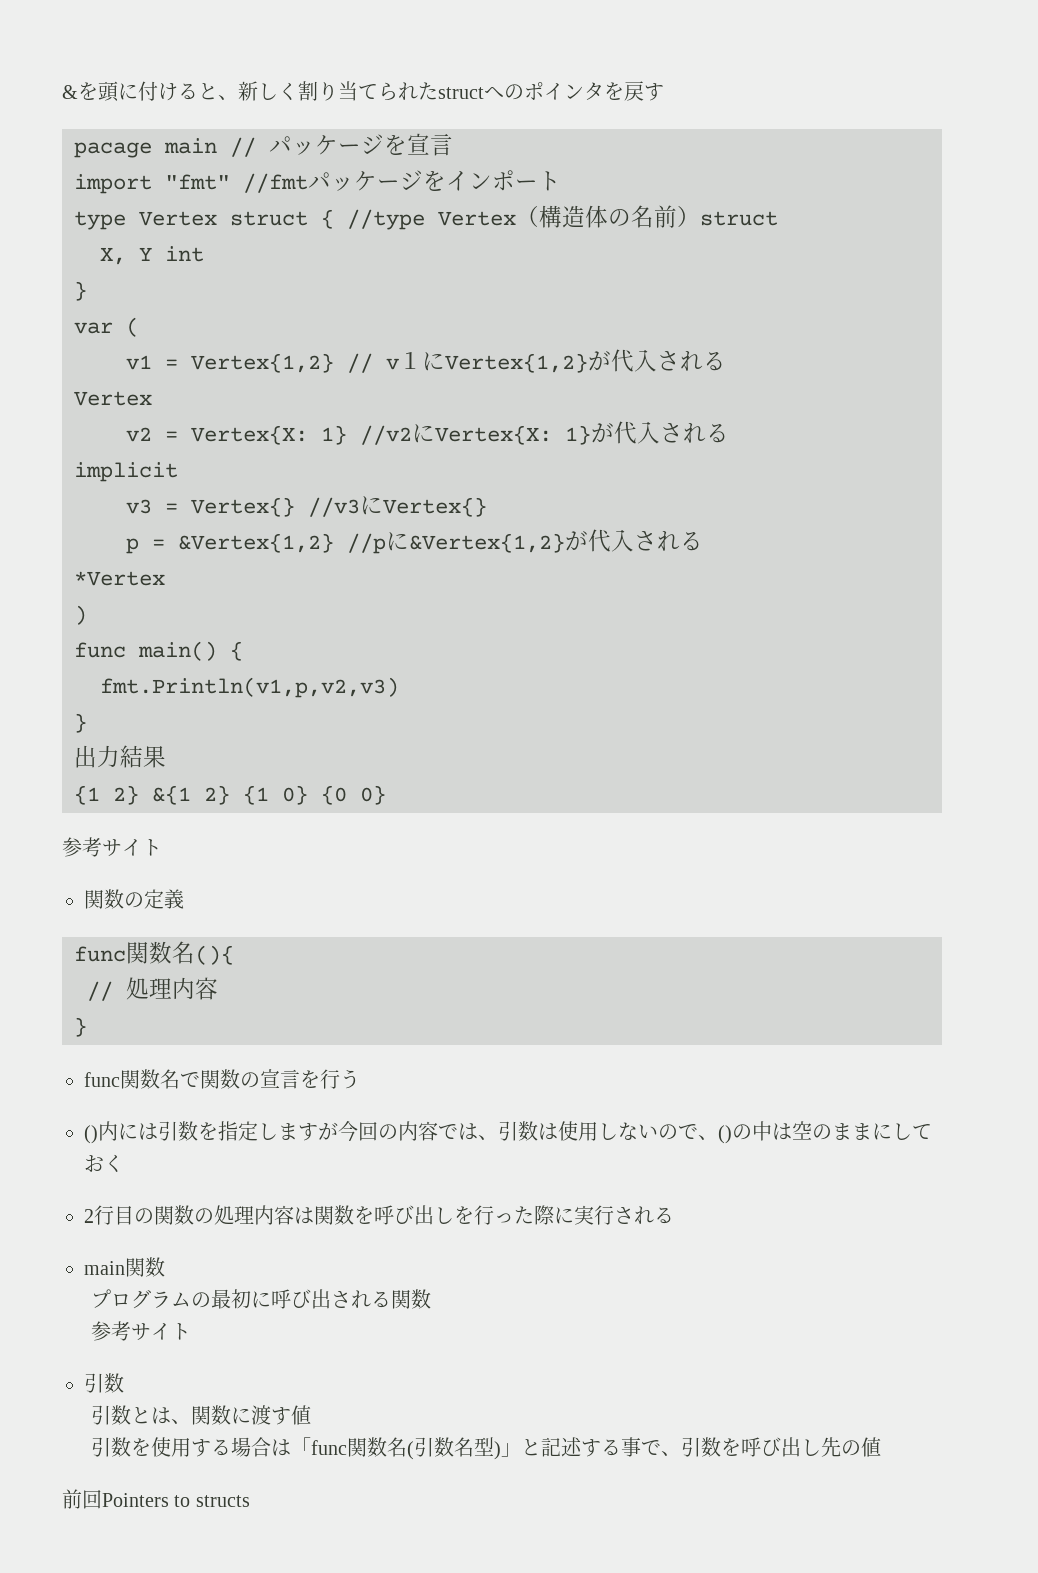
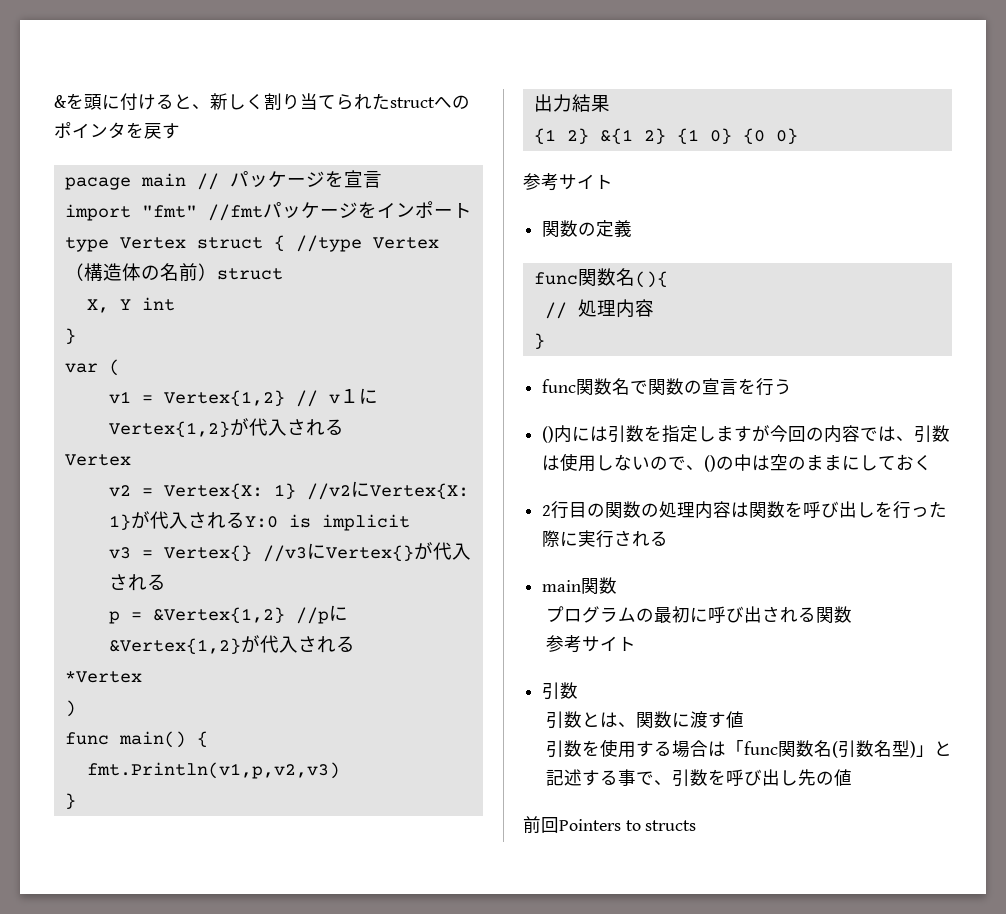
- v2 = Vertex{X: 1} //v2にVertex{X: 1}が代入される
- implicit
+ v2 = Vertex{X: 1} //v2にVertex{X: 1}が代入されるY:0 is implicit
- v3 = Vertex{} //v3にVertex{}
+ v3 = Vertex{} //v3にVertex{}が代入される

